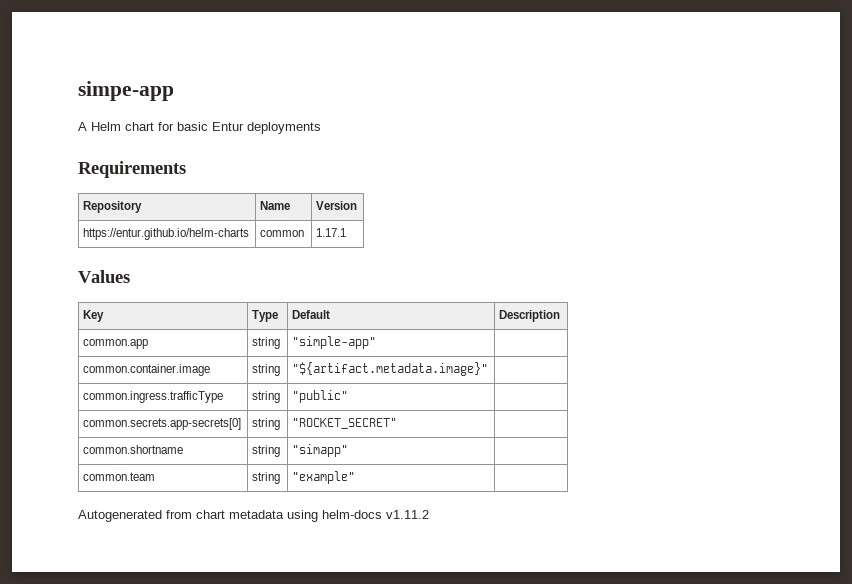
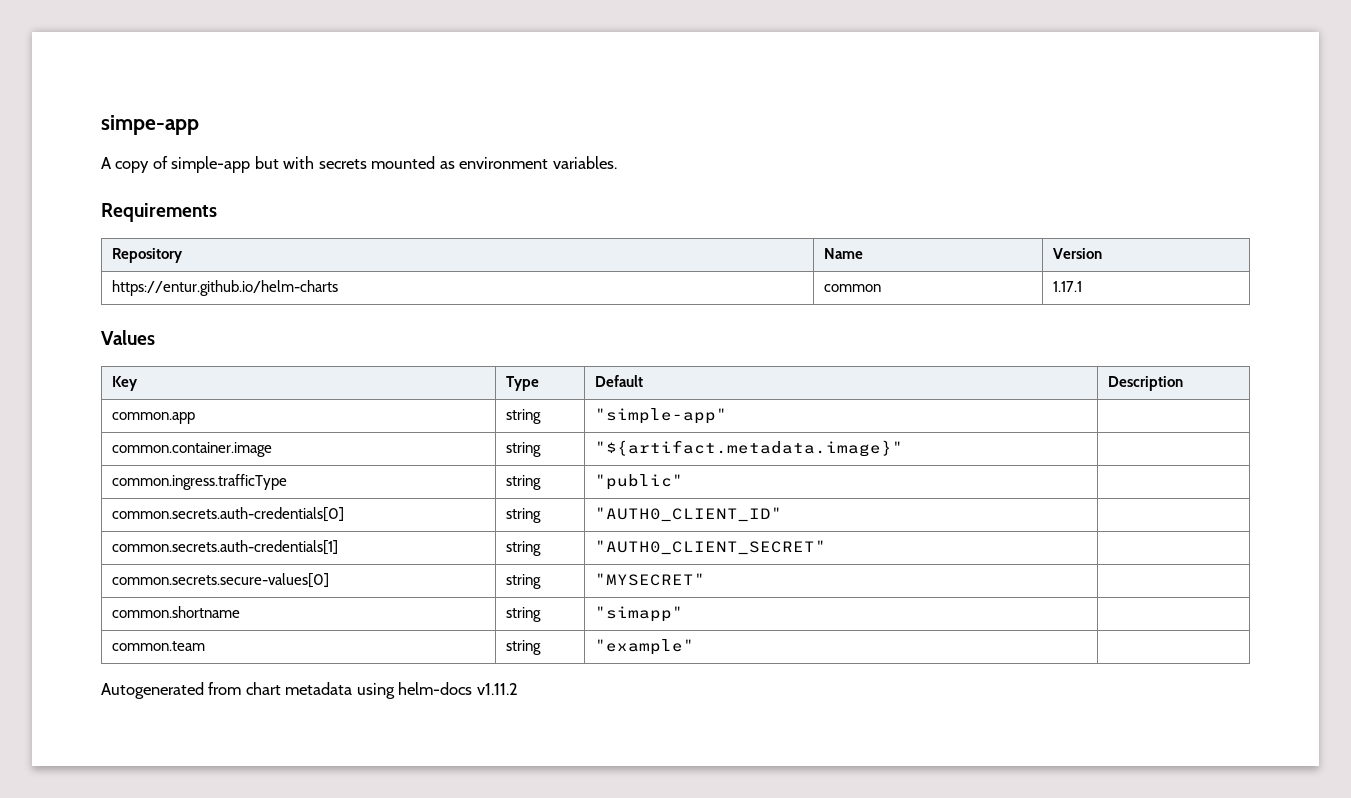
- A Helm chart for basic Entur deployments
+ A copy of simple-app but with secrets mounted as environment variables.
- common.secrets.app-secrets[0] | string | "ROCKET_SECRET" |
+ common.secrets.auth-credentials[0] | string | "AUTH0_CLIENT_ID" |
+ common.secrets.auth-credentials[1] | string | "AUTH0_CLIENT_SECRET" |
+ common.secrets.secure-values[0] | string | "MYSECRET" |

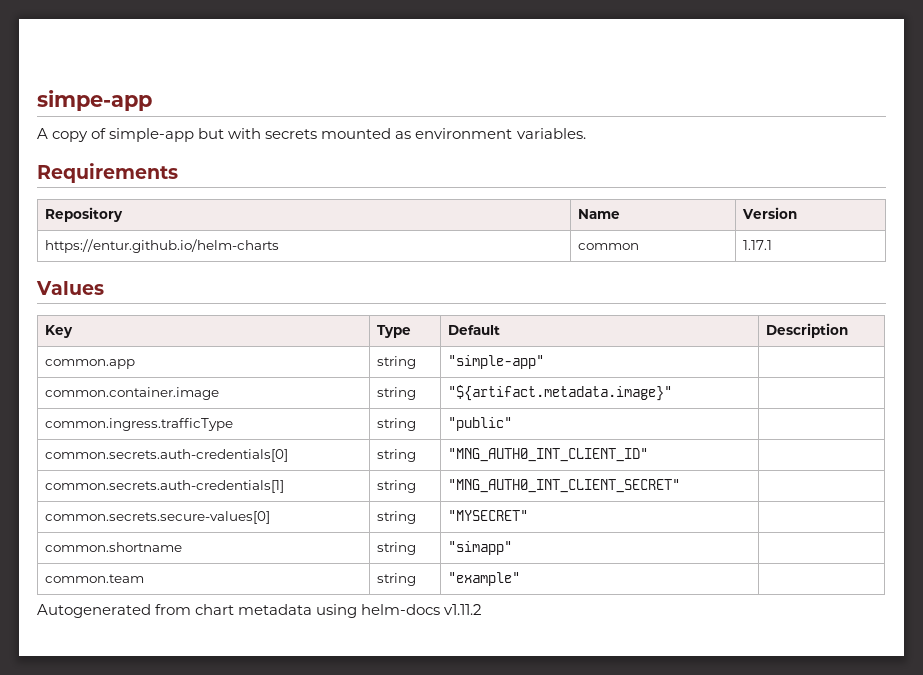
- common.secrets.auth-credentials[0] | string | "AUTH0_CLIENT_ID" |
+ common.secrets.auth-credentials[0] | string | "MNG_AUTH0_INT_CLIENT_ID" |
- common.secrets.auth-credentials[1] | string | "AUTH0_CLIENT_SECRET" |
+ common.secrets.auth-credentials[1] | string | "MNG_AUTH0_INT_CLIENT_SECRET" |

